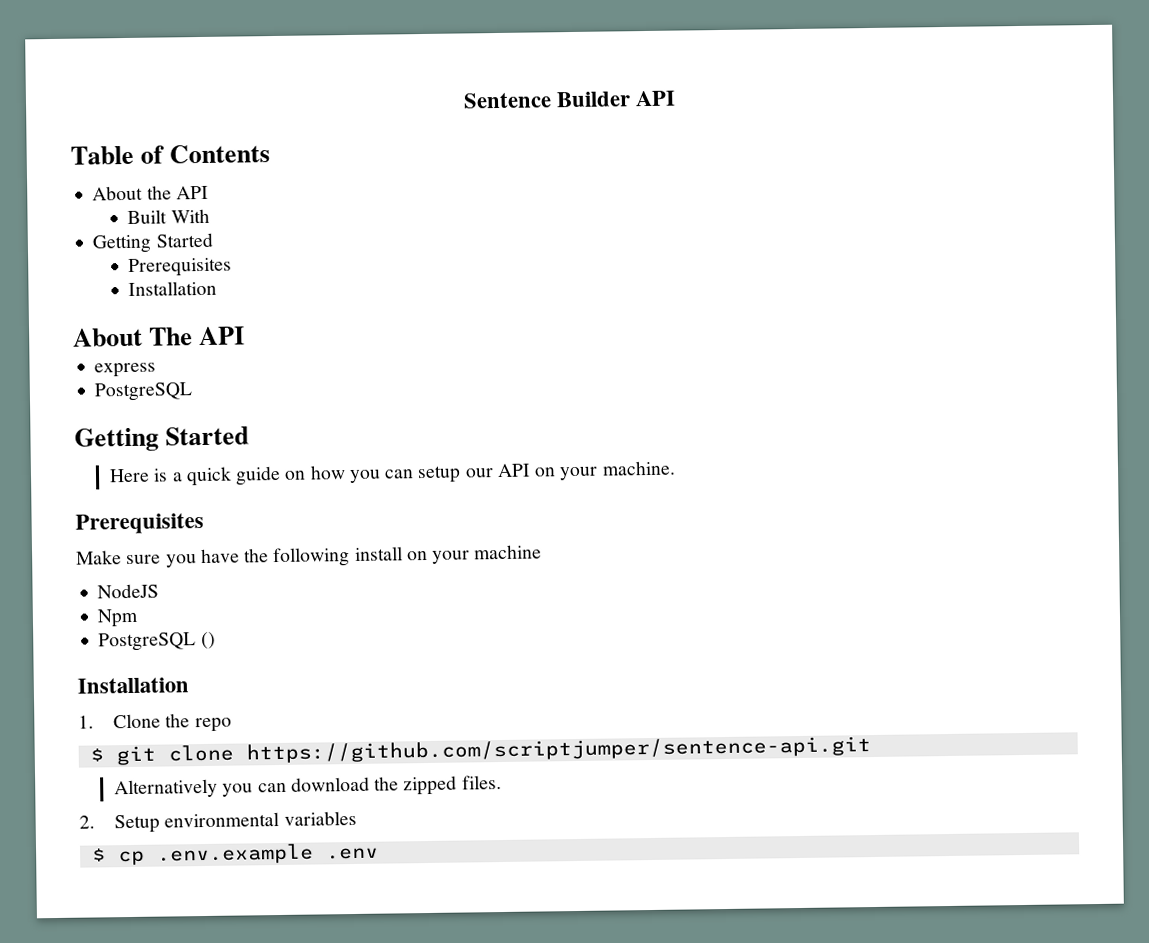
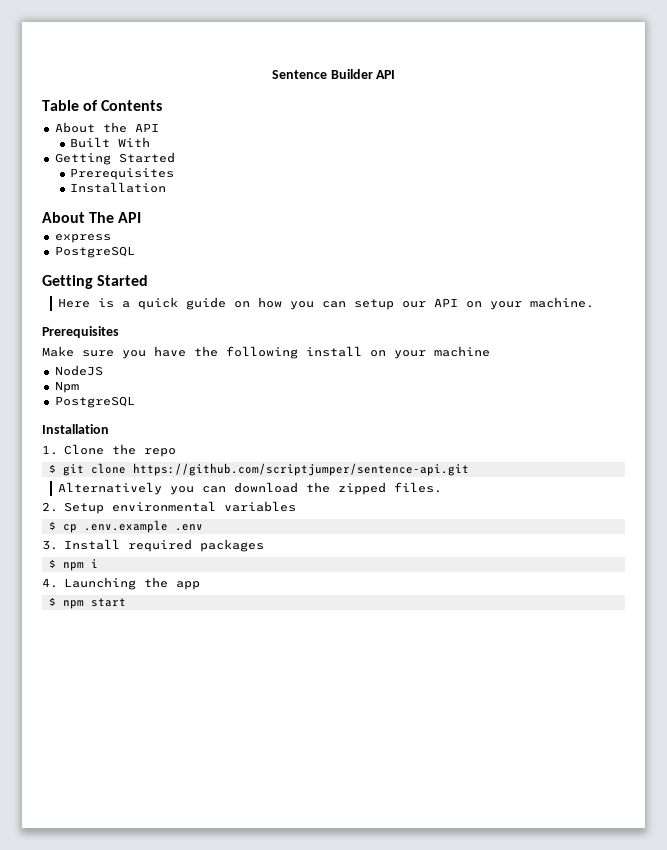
  Npm
- PostgreSQL ()
+ PostgreSQL
+ 3. Install required packages
+ $ npm i
+ 4. Launching the app
+ $ npm start

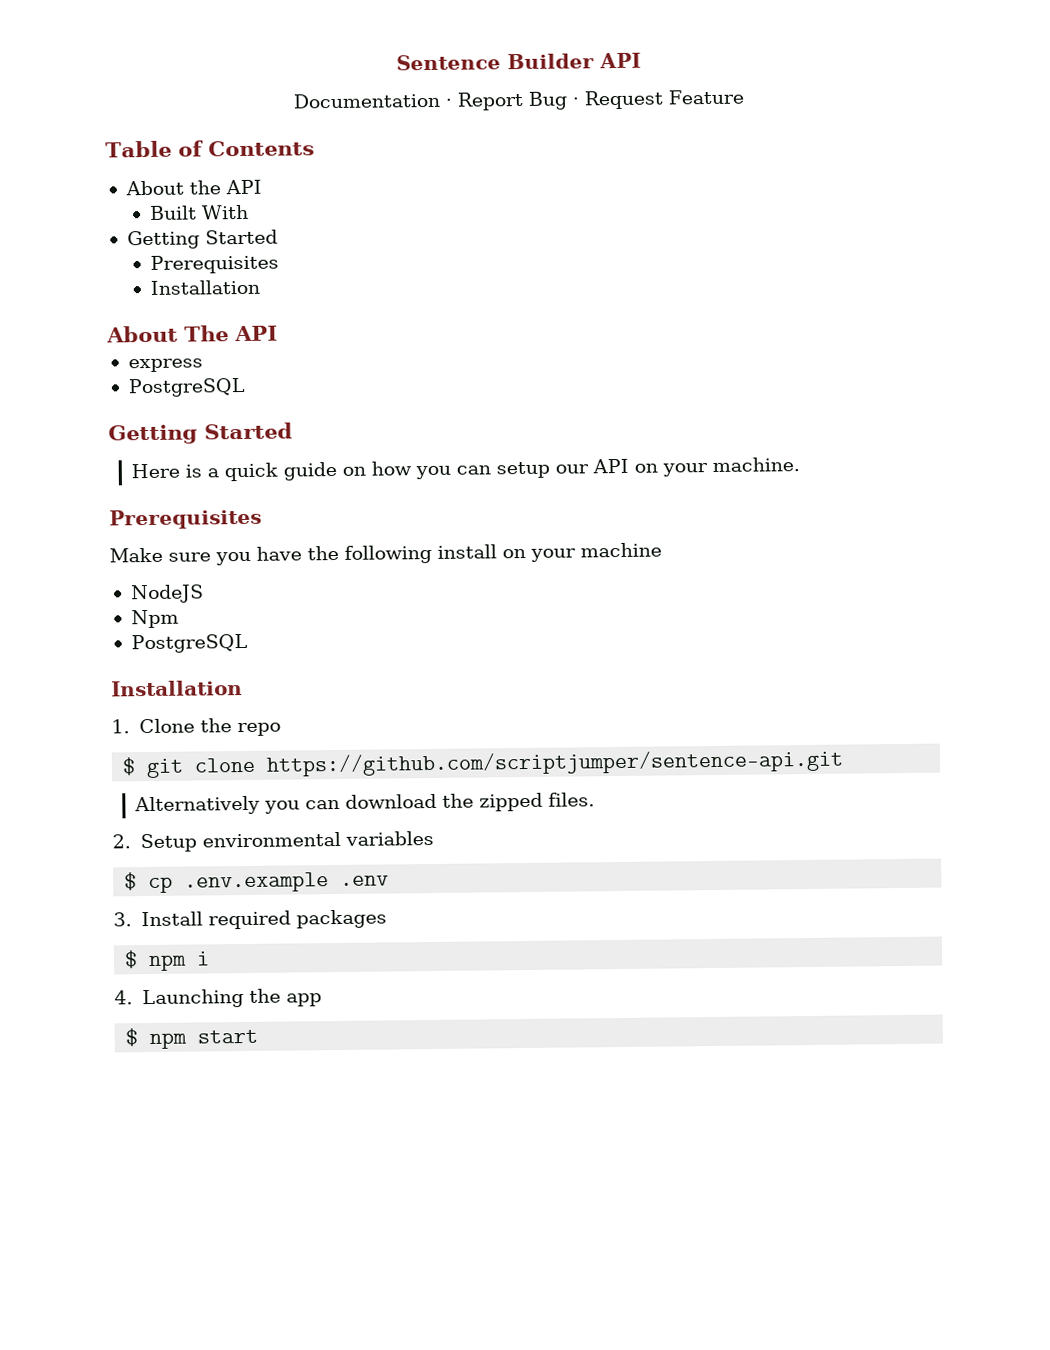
+ Documentation · Report Bug · Request Feature

